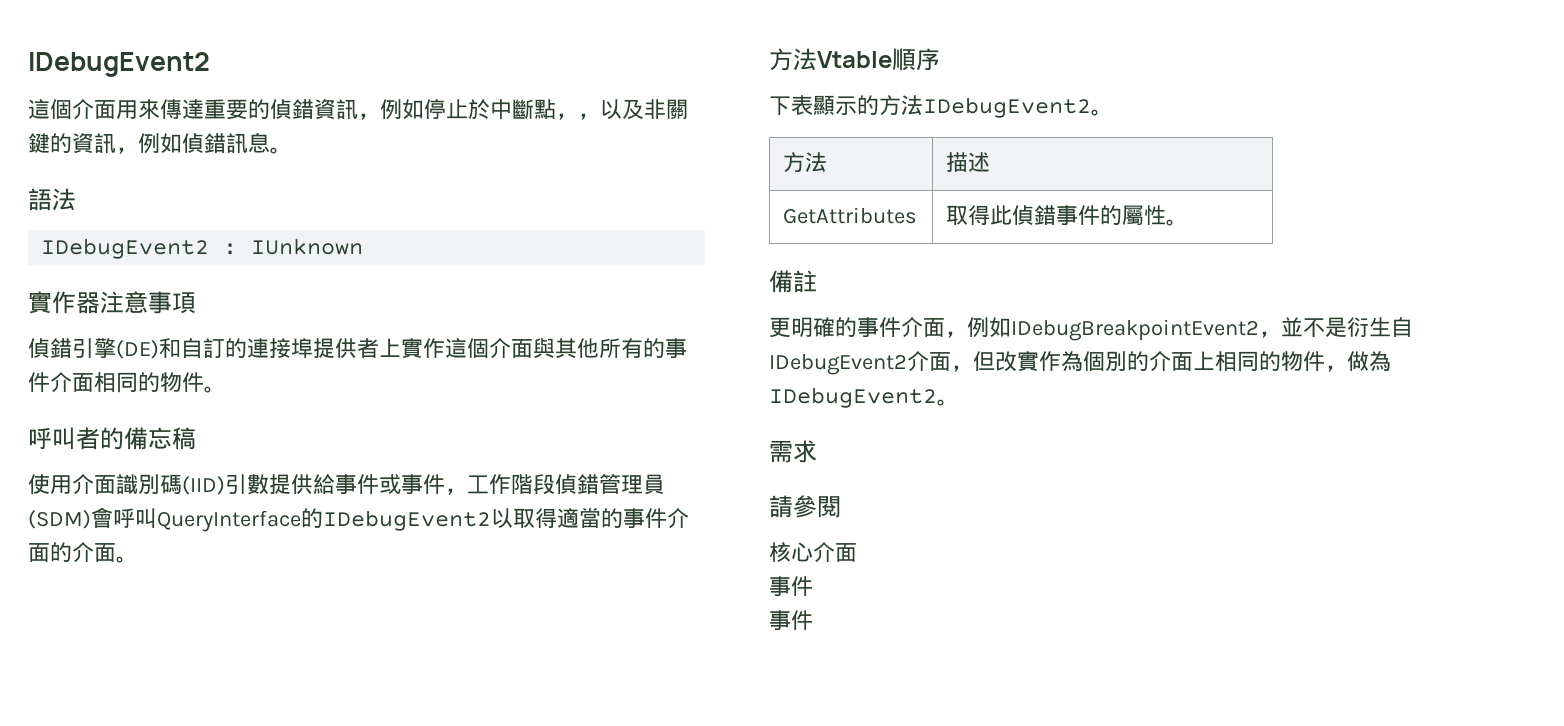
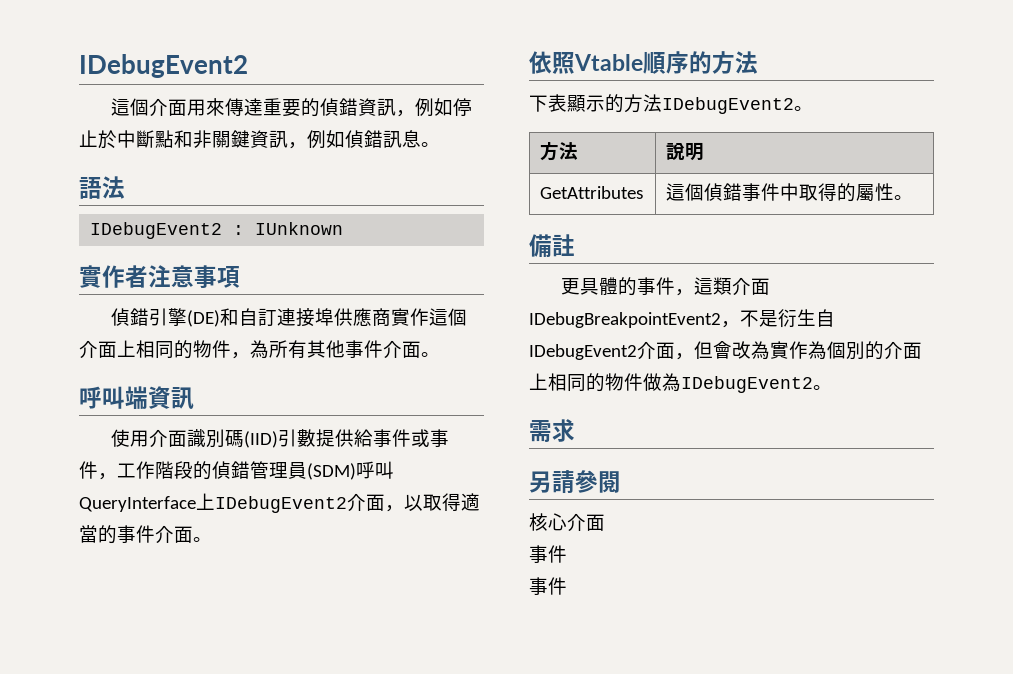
- 這個介面用來傳達重要的偵錯資訊，例如停止於中斷點，，以及非關鍵的資訊，例如偵錯訊息。
+ 這個介面用來傳達重要的偵錯資訊，例如停止於中斷點和非關鍵資訊，例如偵錯訊息。
- 實作器注意事項
+ 實作者注意事項
- 偵錯引擎(DE)和自訂的連接埠提供者上實作這個介面與其他所有的事件介面相同的物件。
+ 偵錯引擎(DE)和自訂連接埠供應商實作這個介面上相同的物件，為所有其他事件介面。
- 呼叫者的備忘稿
+ 呼叫端資訊
- 使用介面識別碼(IID)引數提供給事件或事件，工作階段偵錯管理員(SDM)會呼叫QueryInterface的IDebugEvent2以取得適當的事件介面的介面。
- 方法Vtable順序
+ 使用介面識別碼(IID)引數提供給事件或事件，工作階段的偵錯管理員(SDM)呼叫QueryInterface上IDebugEvent2介面，以取得適當的事件介面。
+ 依照Vtable順序的方法
- 方法 | 描述
+ 方法 | 說明
- GetAttributes | 取得此偵錯事件的屬性。
+ GetAttributes | 這個偵錯事件中取得的屬性。
- 更明確的事件介面，例如IDebugBreakpointEvent2，並不是衍生自IDebugEvent2介面，但改實作為個別的介面上相同的物件，做為IDebugEvent2。
+ 更具體的事件，這類介面IDebugBreakpointEvent2，不是衍生自IDebugEvent2介面，但會改為實作為個別的介面上相同的物件做為IDebugEvent2。
- 請參閱
+ 另請參閱

